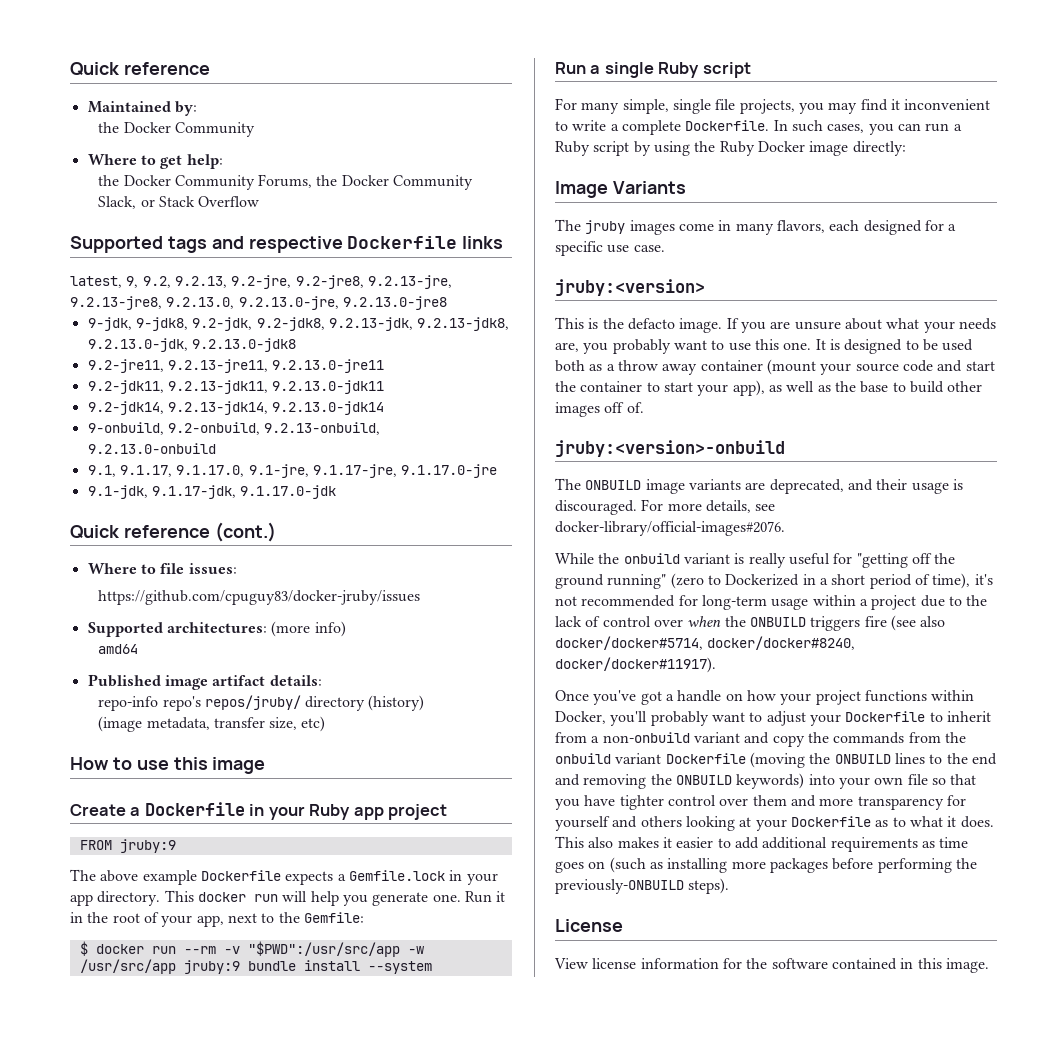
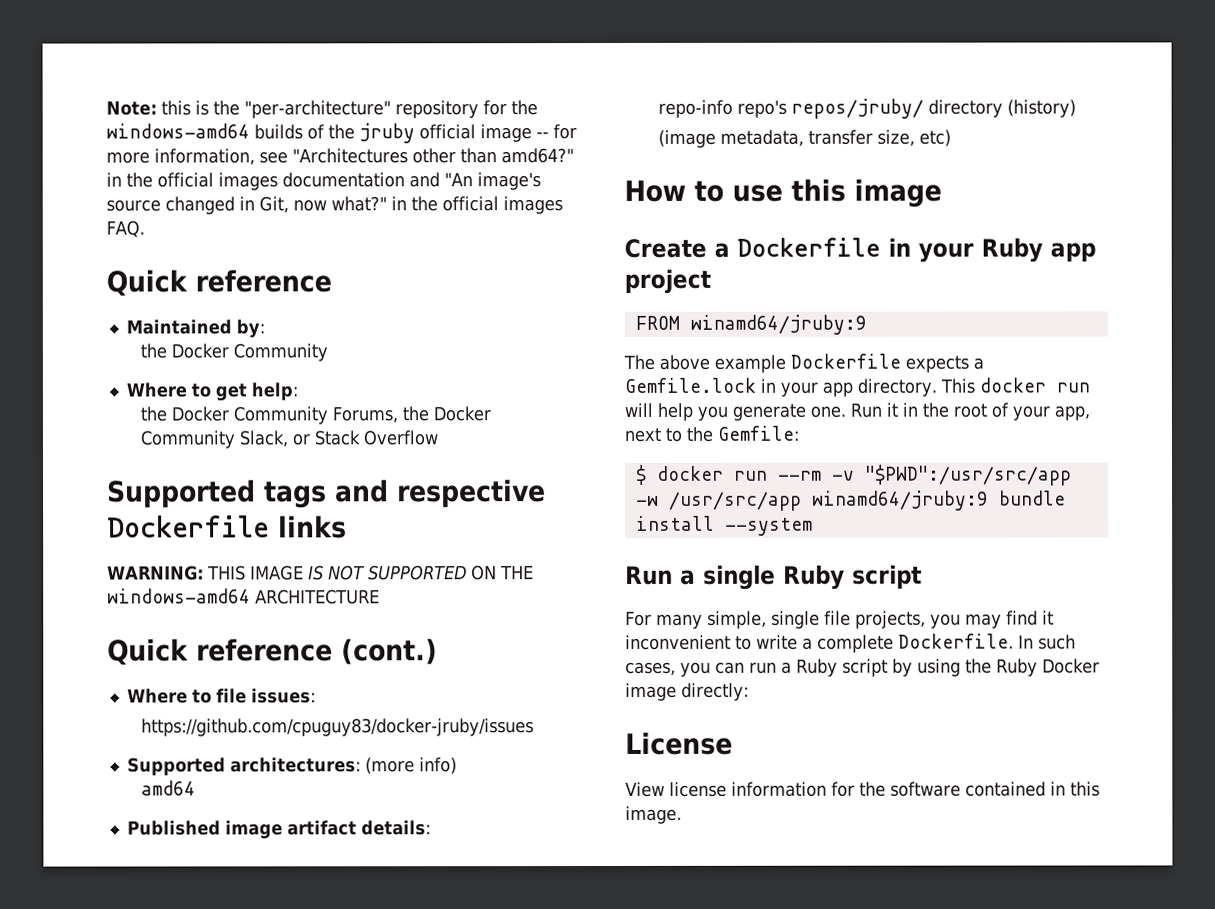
+ Note: this is the "per-architecture" repository for the windows-amd64 builds of the jruby official image -- for more information, see "Architectures other than amd64?" in the official images documentation and "An image's source changed in Git, now what?" in the official images FAQ.
- latest, 9, 9.2, 9.2.13, 9.2-jre, 9.2-jre8, 9.2.13-jre, 9.2.13-jre8, 9.2.13.0, 9.2.13.0-jre, 9.2.13.0-jre8
- 9-jdk, 9-jdk8, 9.2-jdk, 9.2-jdk8, 9.2.13-jdk, 9.2.13-jdk8, 9.2.13.0-jdk, 9.2.13.0-jdk8
- 9.2-jre11, 9.2.13-jre11, 9.2.13.0-jre11
- 9.2-jdk11, 9.2.13-jdk11, 9.2.13.0-jdk11
- 9.2-jdk14, 9.2.13-jdk14, 9.2.13.0-jdk14
- 9-onbuild, 9.2-onbuild, 9.2.13-onbuild, 9.2.13.0-onbuild
- 9.1, 9.1.17, 9.1.17.0, 9.1-jre, 9.1.17-jre, 9.1.17.0-jre
- 9.1-jdk, 9.1.17-jdk, 9.1.17.0-jdk
+ WARNING: THIS IMAGE IS NOT SUPPORTED ON THE windows-amd64 ARCHITECTURE
- FROM jruby:9
+ FROM winamd64/jruby:9
- $ docker run --rm -v "$PWD":/usr/src/app -w /usr/src/app jruby:9 bundle install --system
+ $ docker run --rm -v "$PWD":/usr/src/app -w /usr/src/app winamd64/jruby:9 bundle install --system
- Image Variants
- The jruby images come in many flavors, each designed for a specific use case.
- jruby:<version>
- This is the defacto image. If you are unsure about what your needs are, you probably want to use this one. It is designed to be used both as a throw away container (mount your source code and start the container to start your app), as well as the base to build other images off of.
- jruby:<version>-onbuild
- The ONBUILD image variants are deprecated, and their usage is discouraged. For more details, see docker-library/official-images#2076.
- While the onbuild variant is really useful for "getting off the ground running" (zero to Dockerized in a short period of time), it's not recommended for long-term usage within a project due to the lack of control over when the ONBUILD triggers fire (see also docker/docker#5714, docker/docker#8240, docker/docker#11917).
- Once you've got a handle on how your project functions within Docker, you'll probably want to adjust your Dockerfile to inherit from a non-onbuild variant and copy the commands from the onbuild variant Dockerfile (moving the ONBUILD lines to the end and removing the ONBUILD keywords) into your own file so that you have tighter control over them and more transparency for yourself and others looking at your Dockerfile as to what it does. This also makes it easier to add additional requirements as time goes on (such as installing more packages before performing the previously-ONBUILD steps).

